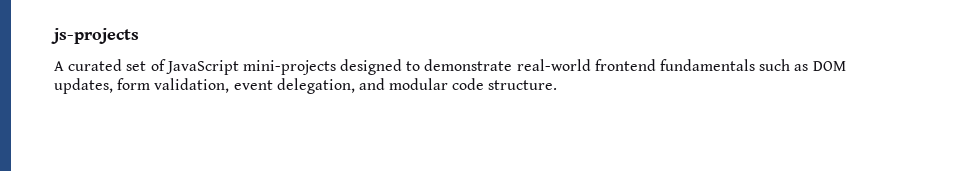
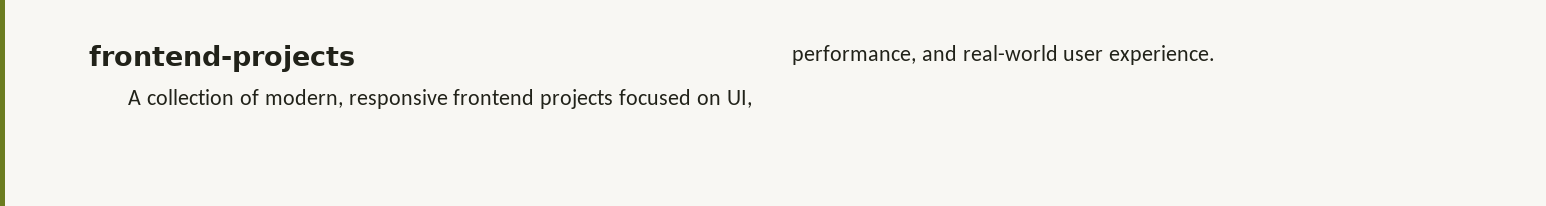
- js-projects
+ frontend-projects
- A curated set of JavaScript mini-projects designed to demonstrate real-world frontend fundamentals such as DOM updates, form validation, event delegation, and modular code structure.
+ A collection of modern, responsive frontend projects focused on UI, performance, and real-world user experience.

